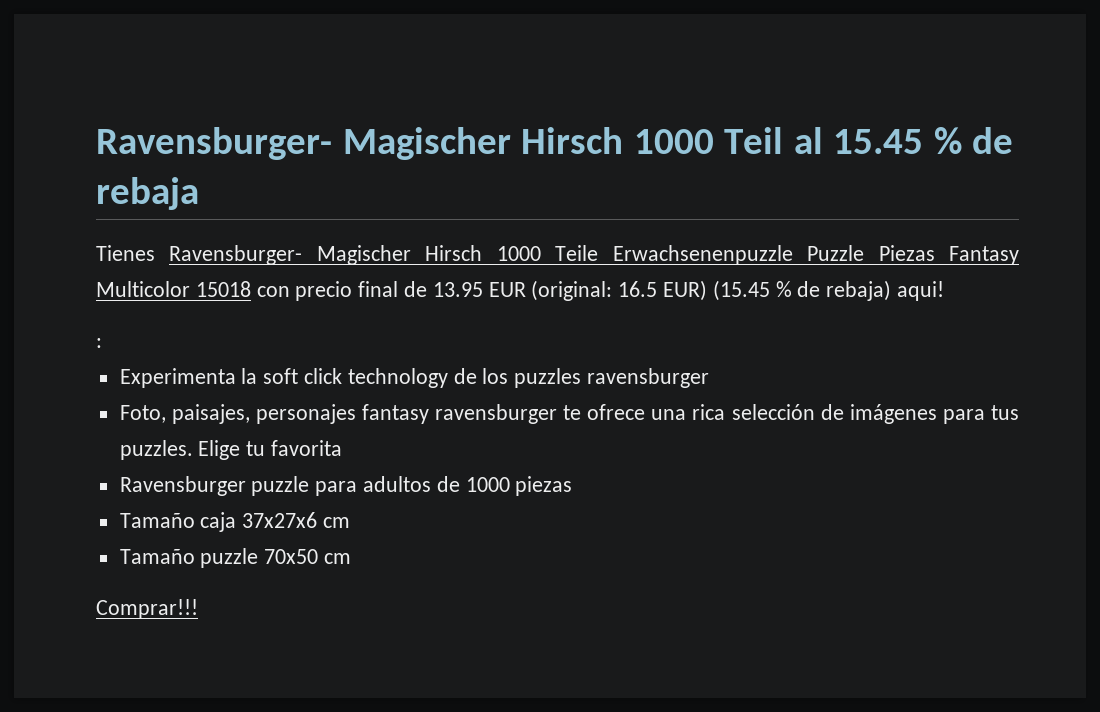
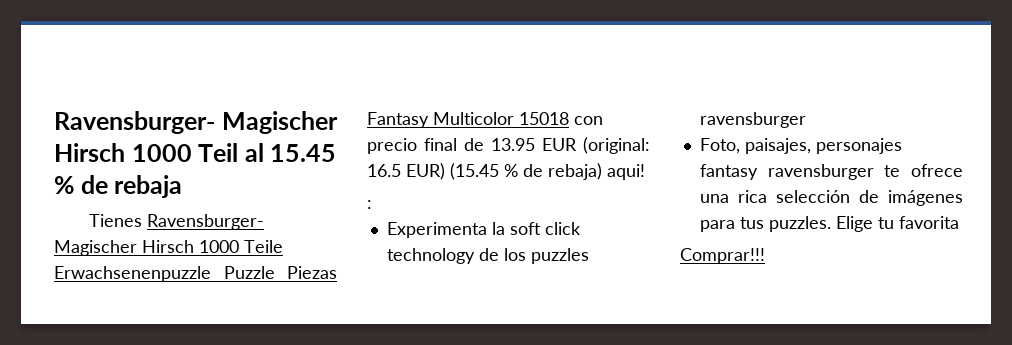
- Ravensburger puzzle para adultos de 1000 piezas
- Tamaño caja 37x27x6 cm
- Tamaño puzzle 70x50 cm

